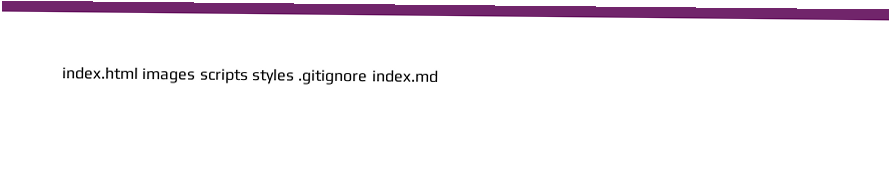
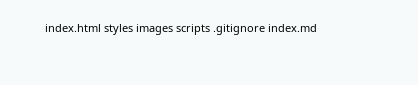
- index.html images scripts styles .gitignore index.md
+ index.html styles images scripts .gitignore index.md

